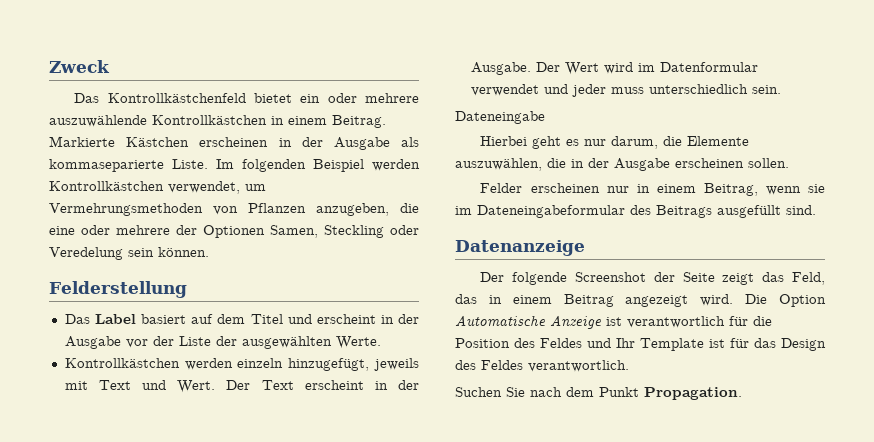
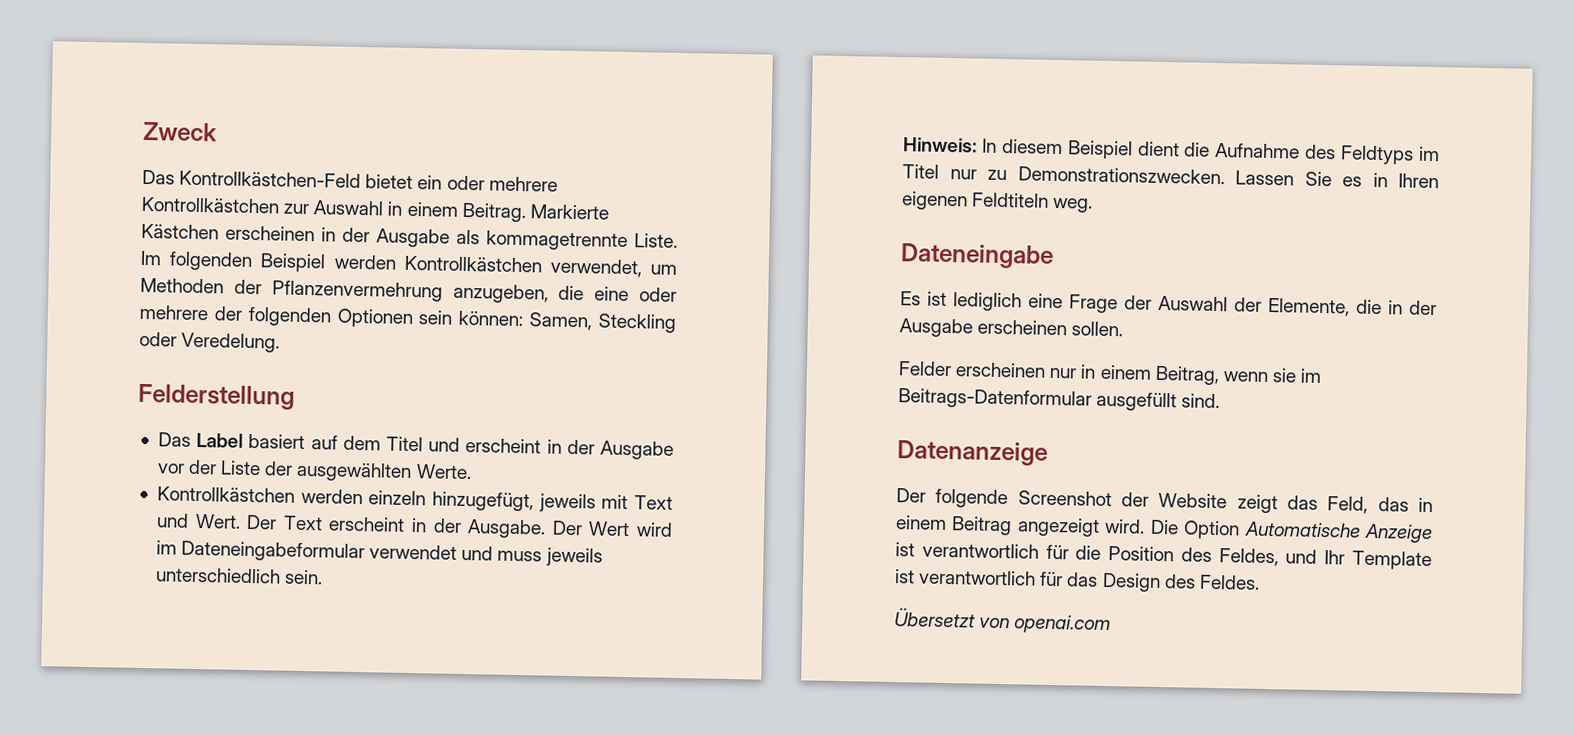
- Das Kontrollkästchenfeld bietet ein oder mehrere auszuwählende Kontrollkästchen in einem Beitrag.
+ Das Kontrollkästchen-Feld bietet ein oder mehrere Kontrollkästchen zur Auswahl in einem Beitrag.
- Markierte Kästchen erscheinen in der Ausgabe als kommaseparierte Liste.
+ Markierte Kästchen erscheinen in der Ausgabe als kommagetrennte Liste.
- Im folgenden Beispiel werden Kontrollkästchen verwendet, um Vermehrungsmethoden von Pflanzen anzugeben, die eine oder mehrere der Optionen Samen, Steckling oder Veredelung sein können.
+ Im folgenden Beispiel werden Kontrollkästchen verwendet, um Methoden der Pflanzenvermehrung anzugeben, die eine oder mehrere der folgenden Optionen sein können: Samen, Steckling oder Veredelung.
- Der Wert wird im Datenformular verwendet und jeder muss unterschiedlich sein.
+ Der Wert wird im Dateneingabeformular verwendet und muss jeweils unterschiedlich sein.
+ Hinweis: In diesem Beispiel dient die Aufnahme des Feldtyps im Titel nur zu Demonstrationszwecken. Lassen Sie es in Ihren eigenen Feldtiteln weg.
  Dateneingabe
- Hierbei geht es nur darum, die Elemente auszuwählen, die in der Ausgabe erscheinen sollen.
+ Es ist lediglich eine Frage der Auswahl der Elemente, die in der Ausgabe erscheinen sollen.
- Felder erscheinen nur in einem Beitrag, wenn sie im Dateneingabeformular des Beitrags ausgefüllt sind.
+ Felder erscheinen nur in einem Beitrag, wenn sie im Beitrags-Datenformular ausgefüllt sind.
- Der folgende Screenshot der Seite zeigt das Feld, das in einem Beitrag angezeigt wird.
+ Der folgende Screenshot der Website zeigt das Feld, das in einem Beitrag angezeigt wird.
- Die Option Automatische Anzeige ist verantwortlich für die Position des Feldes und Ihr Template ist für das Design des Feldes verantwortlich.
- Suchen Sie nach dem Punkt Propagation.
+ Die Option Automatische Anzeige ist verantwortlich für die Position des Feldes, und Ihr Template ist verantwortlich für das Design des Feldes.
+ Übersetzt von openai.com

